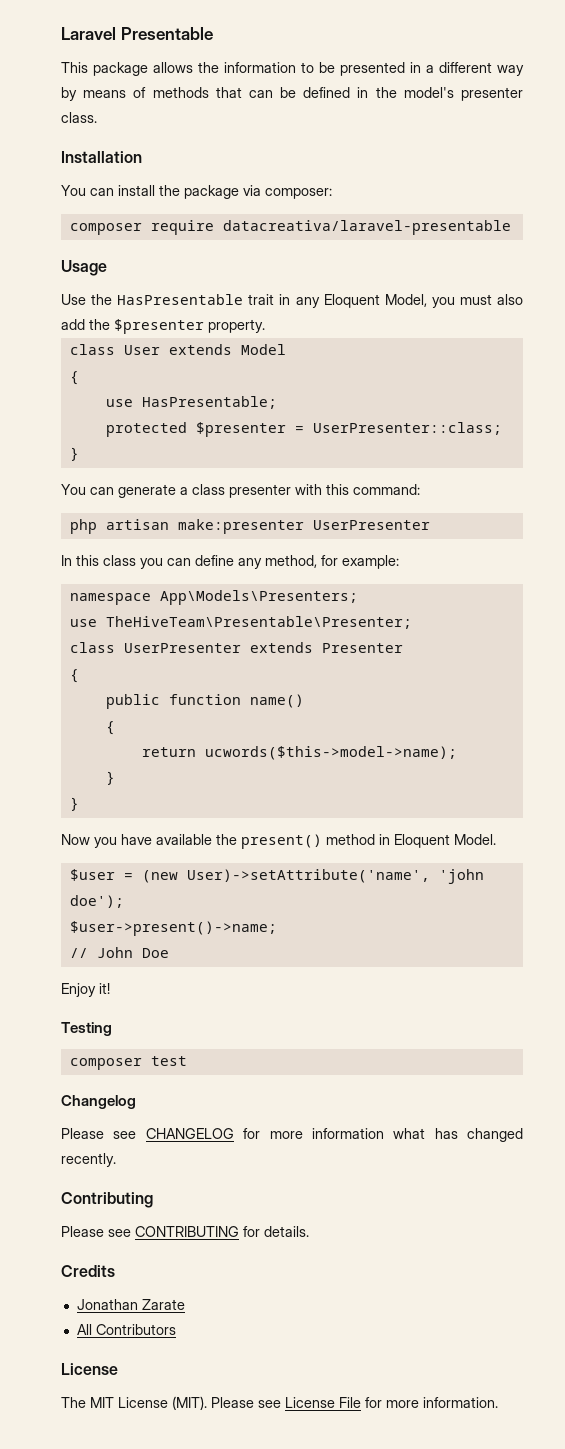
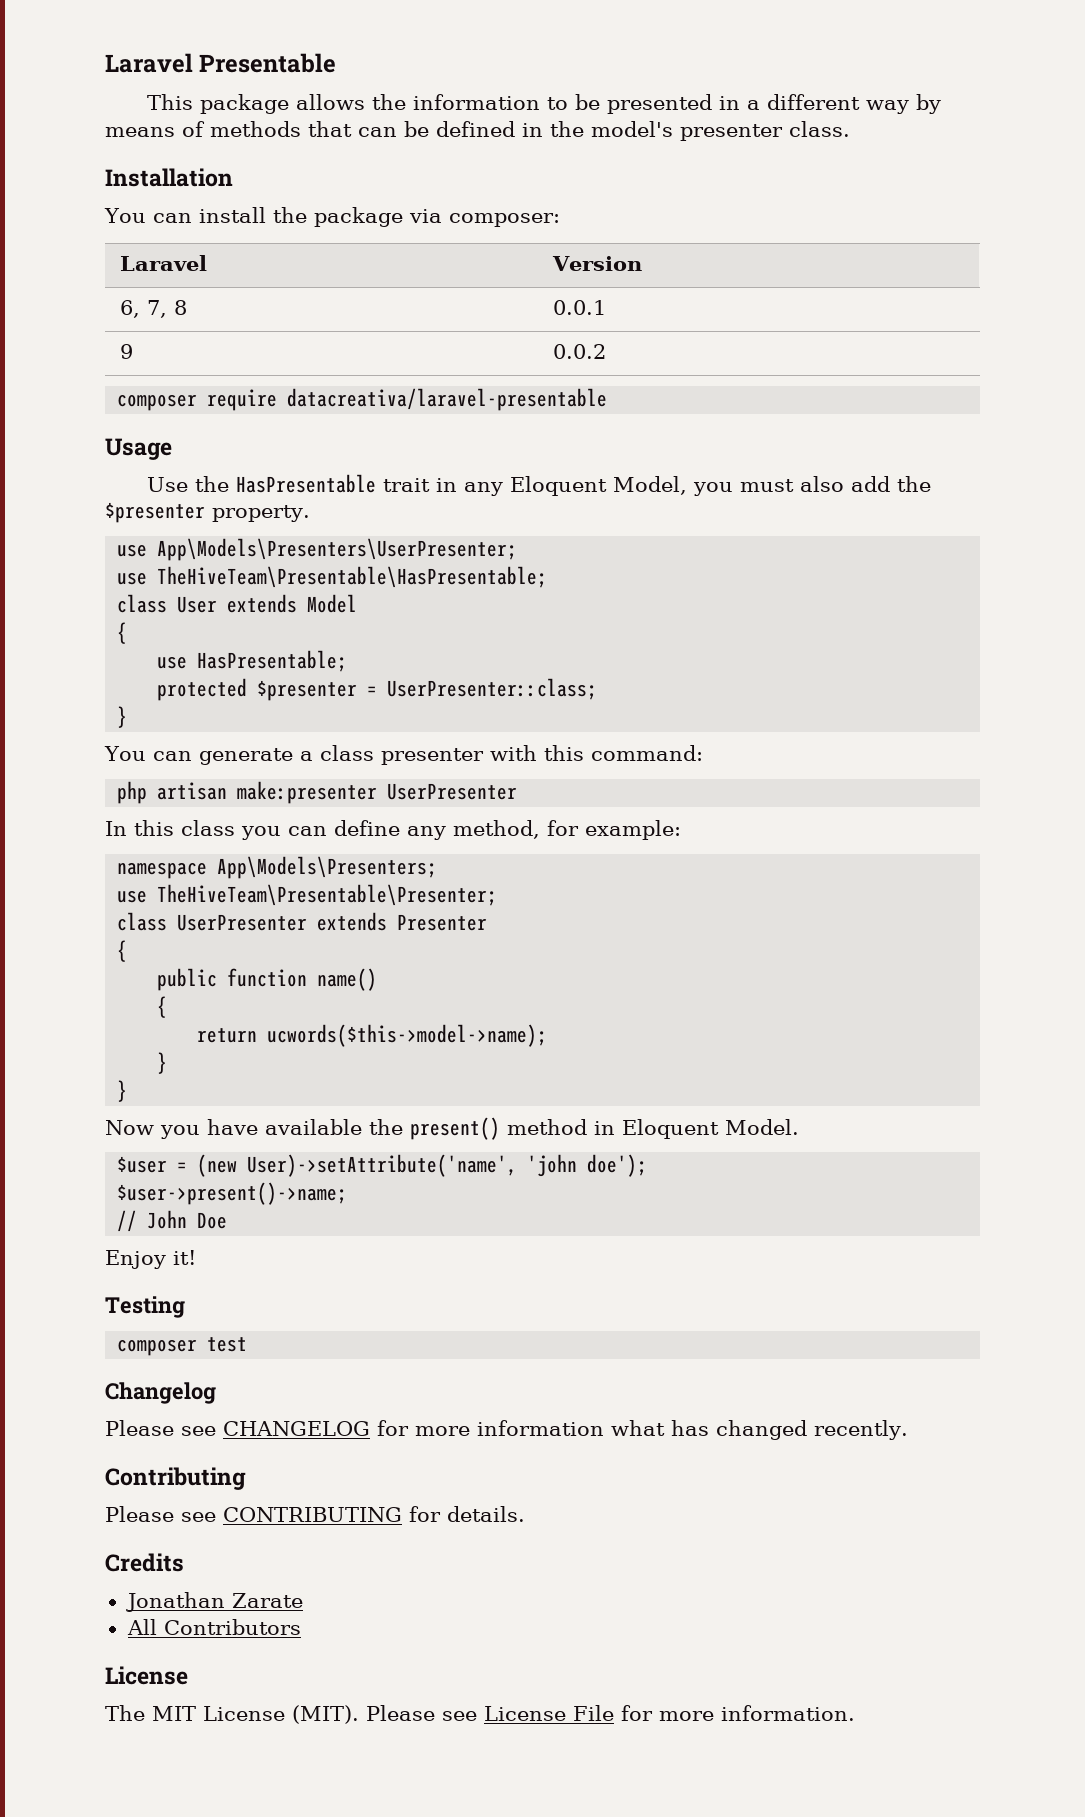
+ Laravel | Version
+ 6, 7, 8 | 0.0.1
+ 9 | 0.0.2
+ use App\Models\Presenters\UserPresenter;
+ use TheHiveTeam\Presentable\HasPresentable;

